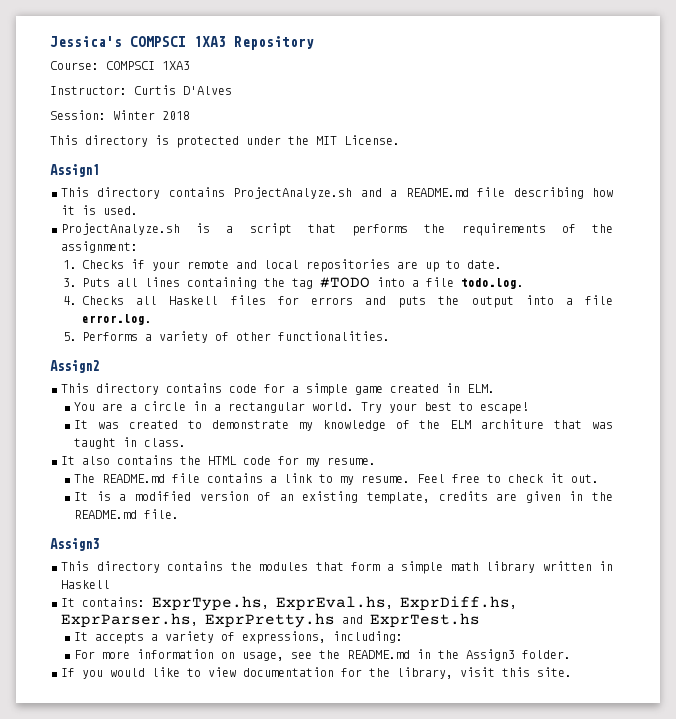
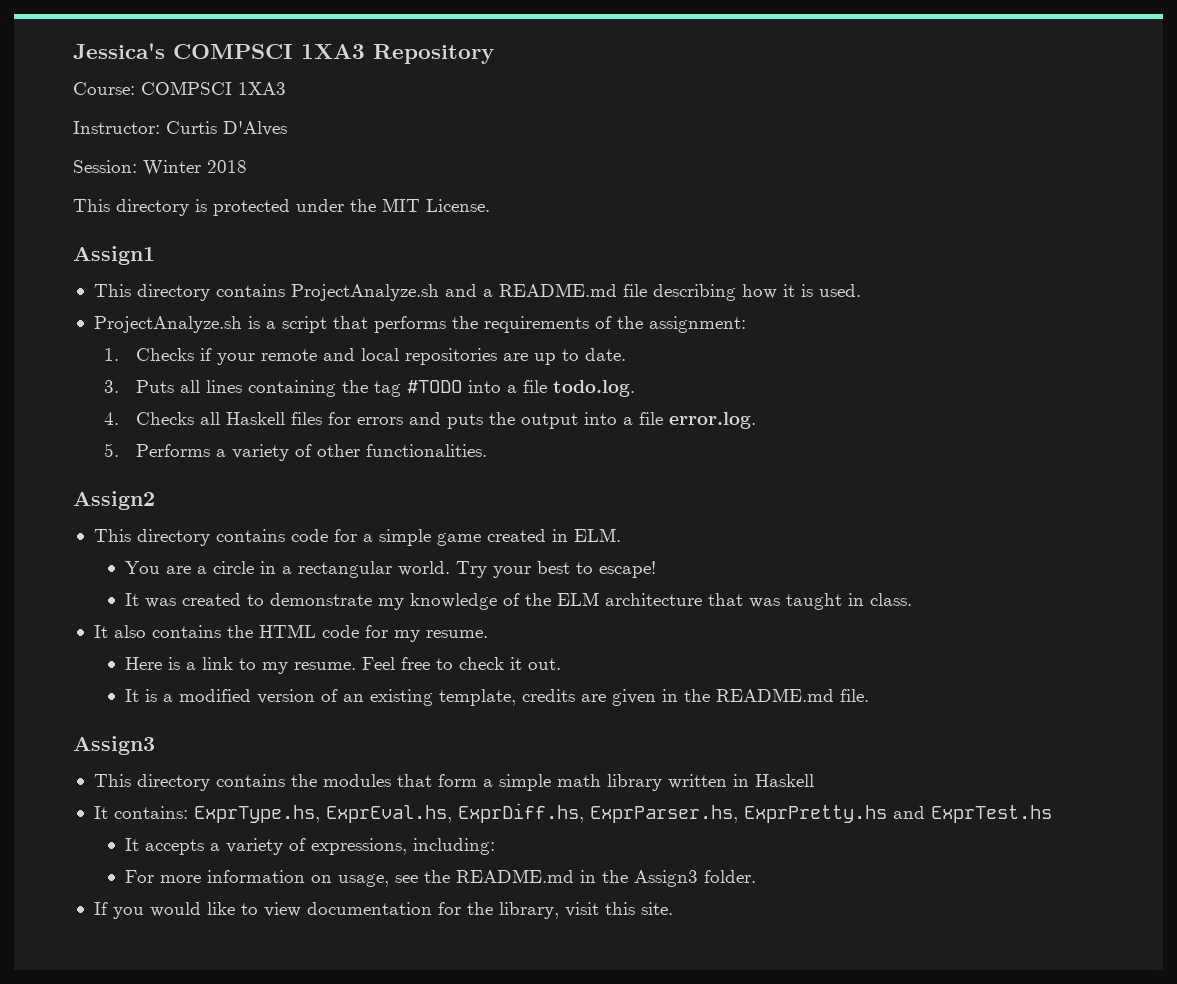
- It was created to demonstrate my knowledge of the ELM architure that was taught in class.
+ It was created to demonstrate my knowledge of the ELM architecture that was taught in class.
- The README.md file contains a link to my resume.
+ Here is a link to my resume.

